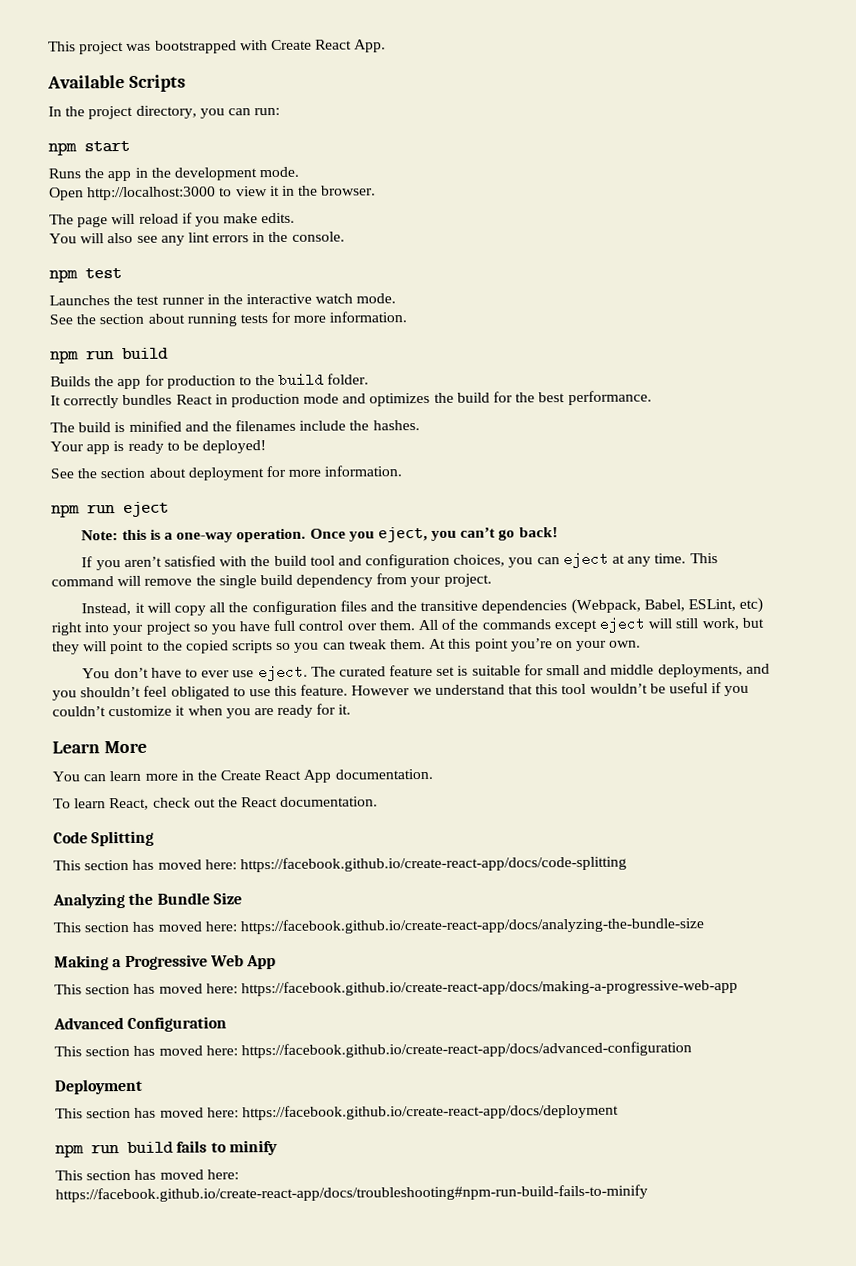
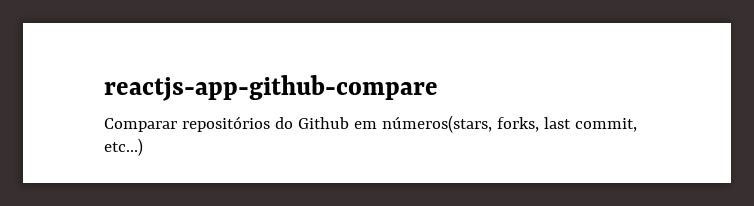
- This project was bootstrapped with Create React App.
- Available Scripts
- In the project directory, you can run:
- npm start
- Runs the app in the development mode.
- Open http://localhost:3000 to view it in the browser.
- The page will reload if you make edits.
- You will also see any lint errors in the console.
- npm test
- Launches the test runner in the interactive watch mode.
- See the section about running tests for more information.
- npm run build
- Builds the app for production to the build folder.
- It correctly bundles React in production mode and optimizes the build for the best performance.
- The build is minified and the filenames include the hashes.
- Your app is ready to be deployed!
- See the section about deployment for more information.
- npm run eject
- Note: this is a one-way operation. Once you eject, you can’t go back!
- If you aren’t satisfied with the build tool and configuration choices, you can eject at any time. This command will remove the single build dependency from your project.
- Instead, it will copy all the configuration files and the transitive dependencies (Webpack, Babel, ESLint, etc) right into your project so you have full control over them. All of the commands except eject will still work, but they will point to the copied scripts so you can tweak them. At this point you’re on your own.
- You don’t have to ever use eject. The curated feature set is suitable for small and middle deployments, and you shouldn’t feel obligated to use this feature. However we understand that this tool wouldn’t be useful if you couldn’t customize it when you are ready for it.
- Learn More
- You can learn more in the Create React App documentation.
- To learn React, check out the React documentation.
- Code Splitting
- This section has moved here: https://facebook.github.io/create-react-app/docs/code-splitting
- Analyzing the Bundle Size
- This section has moved here: https://facebook.github.io/create-react-app/docs/analyzing-the-bundle-size
- Making a Progressive Web App
- This section has moved here: https://facebook.github.io/create-react-app/docs/making-a-progressive-web-app
- Advanced Configuration
- This section has moved here: https://facebook.github.io/create-react-app/docs/advanced-configuration
- Deployment
- This section has moved here: https://facebook.github.io/create-react-app/docs/deployment
- npm run build fails to minify
- This section has moved here: https://facebook.github.io/create-react-app/docs/troubleshooting#npm-run-build-fails-to-minify
+ reactjs-app-github-compare
+ Comparar repositórios do Github em números(stars, forks, last commit, etc...)

